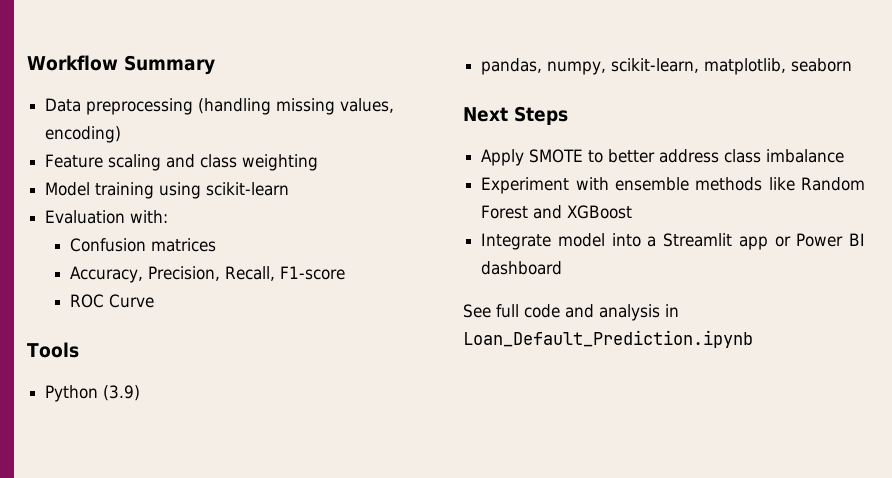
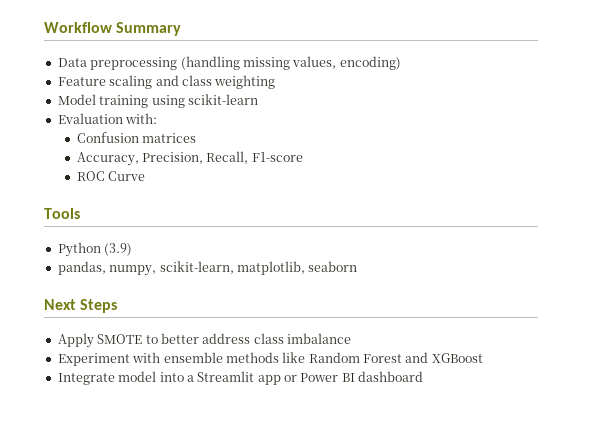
- See full code and analysis in Loan_Default_Prediction.ipynb

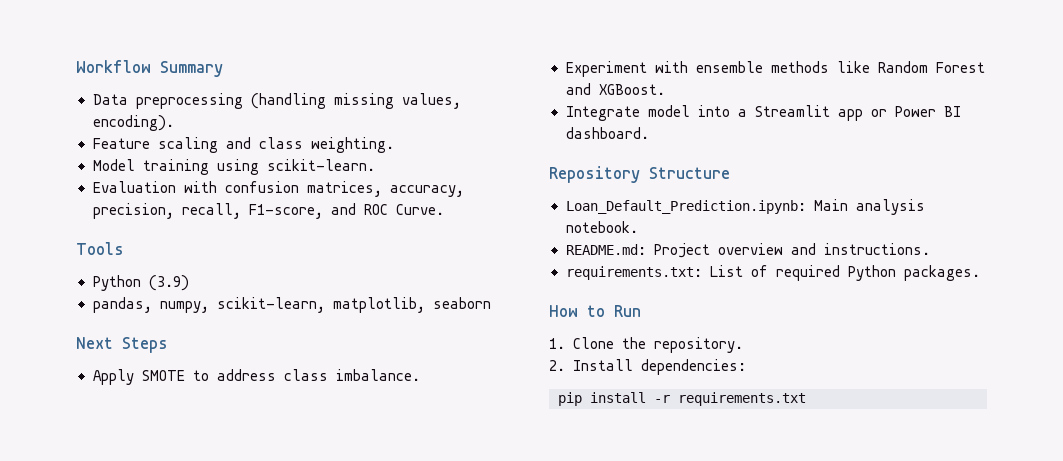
- Data preprocessing (handling missing values, encoding)
+ Data preprocessing (handling missing values, encoding).
- Feature scaling and class weighting
+ Feature scaling and class weighting.
- Model training using scikit-learn
+ Model training using scikit-learn.
- Evaluation with:
- Confusion matrices
- Accuracy, Precision, Recall, F1-score
- ROC Curve
+ Evaluation with confusion matrices, accuracy, precision, recall, F1-score, and ROC Curve.
- Apply SMOTE to better address class imbalance
+ Apply SMOTE to address class imbalance.
- Experiment with ensemble methods like Random Forest and XGBoost
+ Experiment with ensemble methods like Random Forest and XGBoost.
- Integrate model into a Streamlit app or Power BI dashboard
+ Integrate model into a Streamlit app or Power BI dashboard.
+ Repository Structure
+ Loan_Default_Prediction.ipynb: Main analysis notebook.
+ README.md: Project overview and instructions.
+ requirements.txt: List of required Python packages.
+ How to Run
+ 1. Clone the repository.
+ 2. Install dependencies:
+ pip install -r requirements.txt

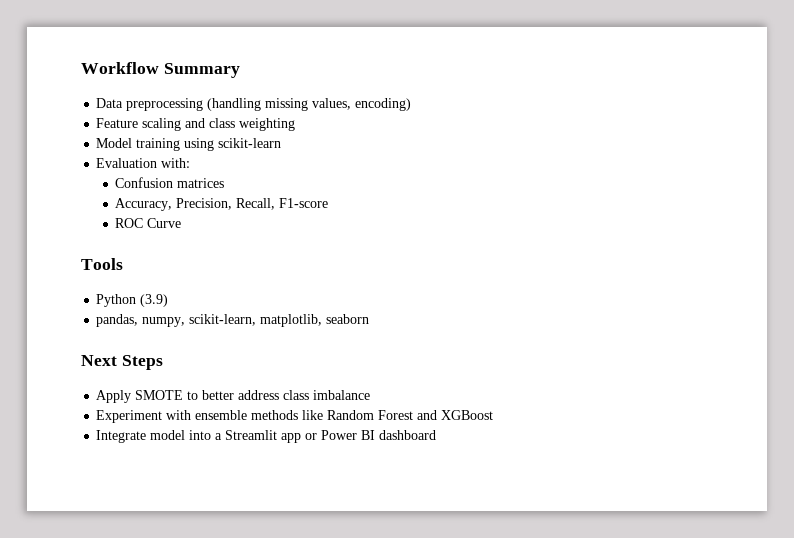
- Data preprocessing (handling missing values, encoding).
+ Data preprocessing (handling missing values, encoding)
- Feature scaling and class weighting.
+ Feature scaling and class weighting
- Model training using scikit-learn.
+ Model training using scikit-learn
- Evaluation with confusion matrices, accuracy, precision, recall, F1-score, and ROC Curve.
+ Evaluation with:
+ Confusion matrices
+ Accuracy, Precision, Recall, F1-score
+ ROC Curve
- Apply SMOTE to address class imbalance.
+ Apply SMOTE to better address class imbalance
- Experiment with ensemble methods like Random Forest and XGBoost.
+ Experiment with ensemble methods like Random Forest and XGBoost
- Integrate model into a Streamlit app or Power BI dashboard.
- Repository Structure
- Loan_Default_Prediction.ipynb: Main analysis notebook.
- README.md: Project overview and instructions.
- requirements.txt: List of required Python packages.
- How to Run
- 1. Clone the repository.
- 2. Install dependencies:
- pip install -r requirements.txt
+ Integrate model into a Streamlit app or Power BI dashboard

